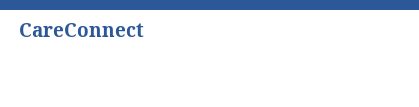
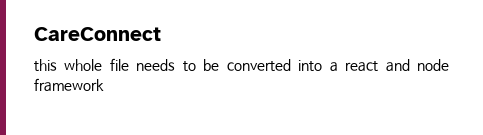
+ this whole file needs to be converted into a react and node framework

